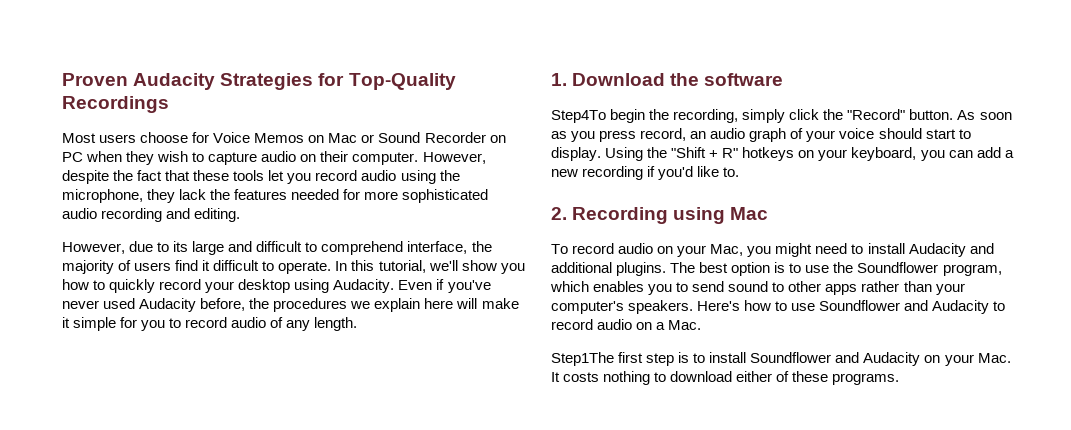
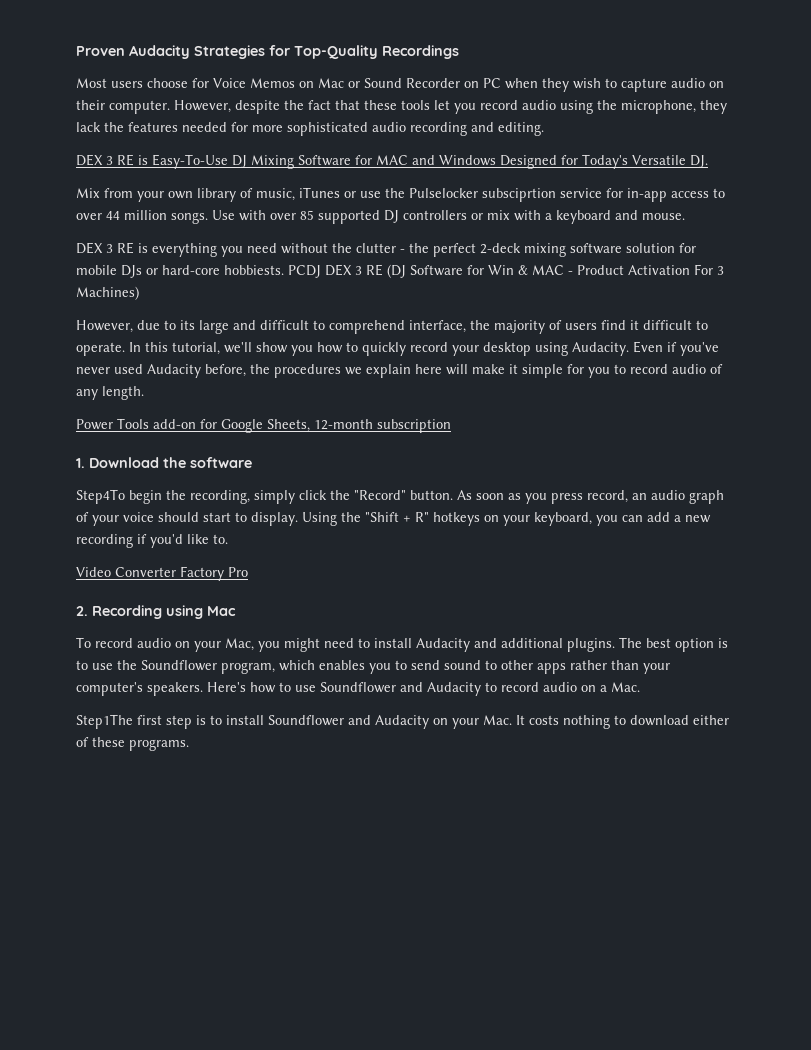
+ DEX 3 RE is Easy-To-Use DJ Mixing Software for MAC and Windows Designed for Today's Versatile DJ.
+ Mix from your own library of music, iTunes or use the Pulselocker subsciprtion service for in-app access to over 44 million songs. Use with over 85 supported DJ controllers or mix with a keyboard and mouse.
+ DEX 3 RE is everything you need without the clutter - the perfect 2-deck mixing software solution for mobile DJs or hard-core hobbiests. PCDJ DEX 3 RE (DJ Software for Win & MAC - Product Activation For 3 Machines)
+ Power Tools add-on for Google Sheets, 12-month subscription
+ Video Converter Factory Pro

